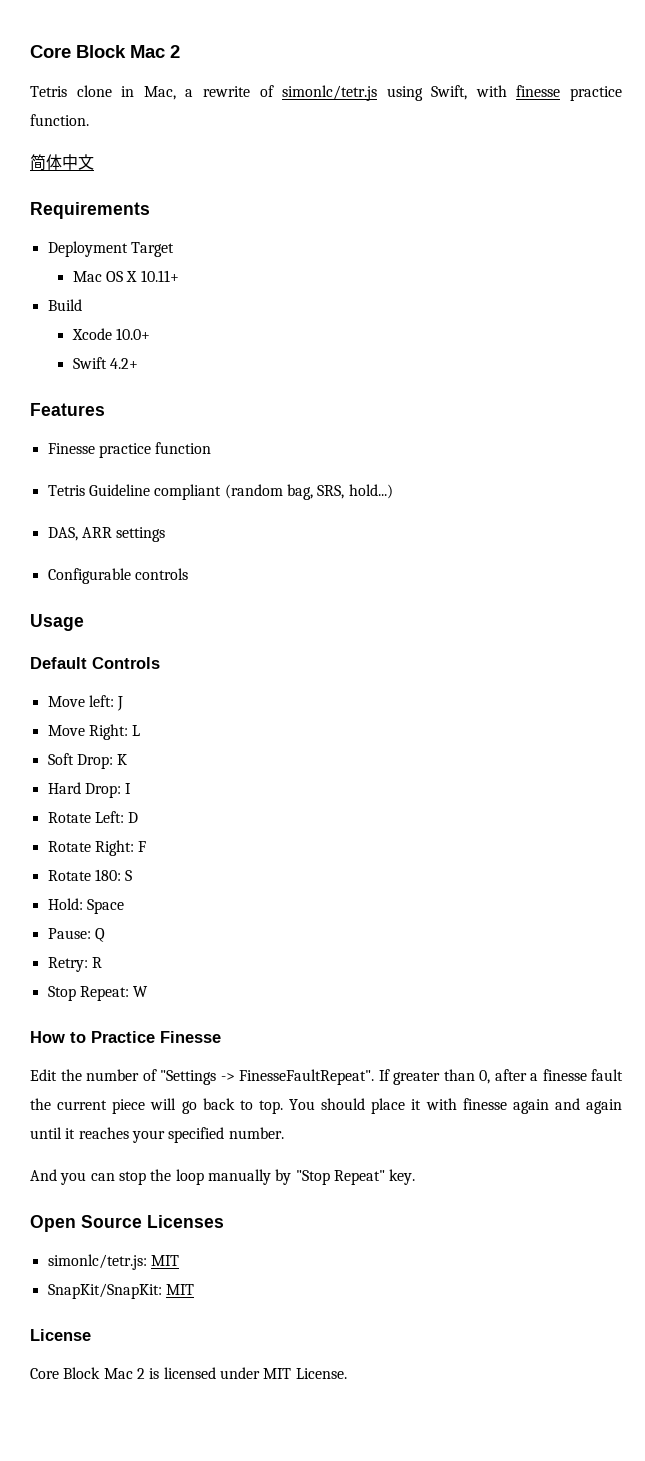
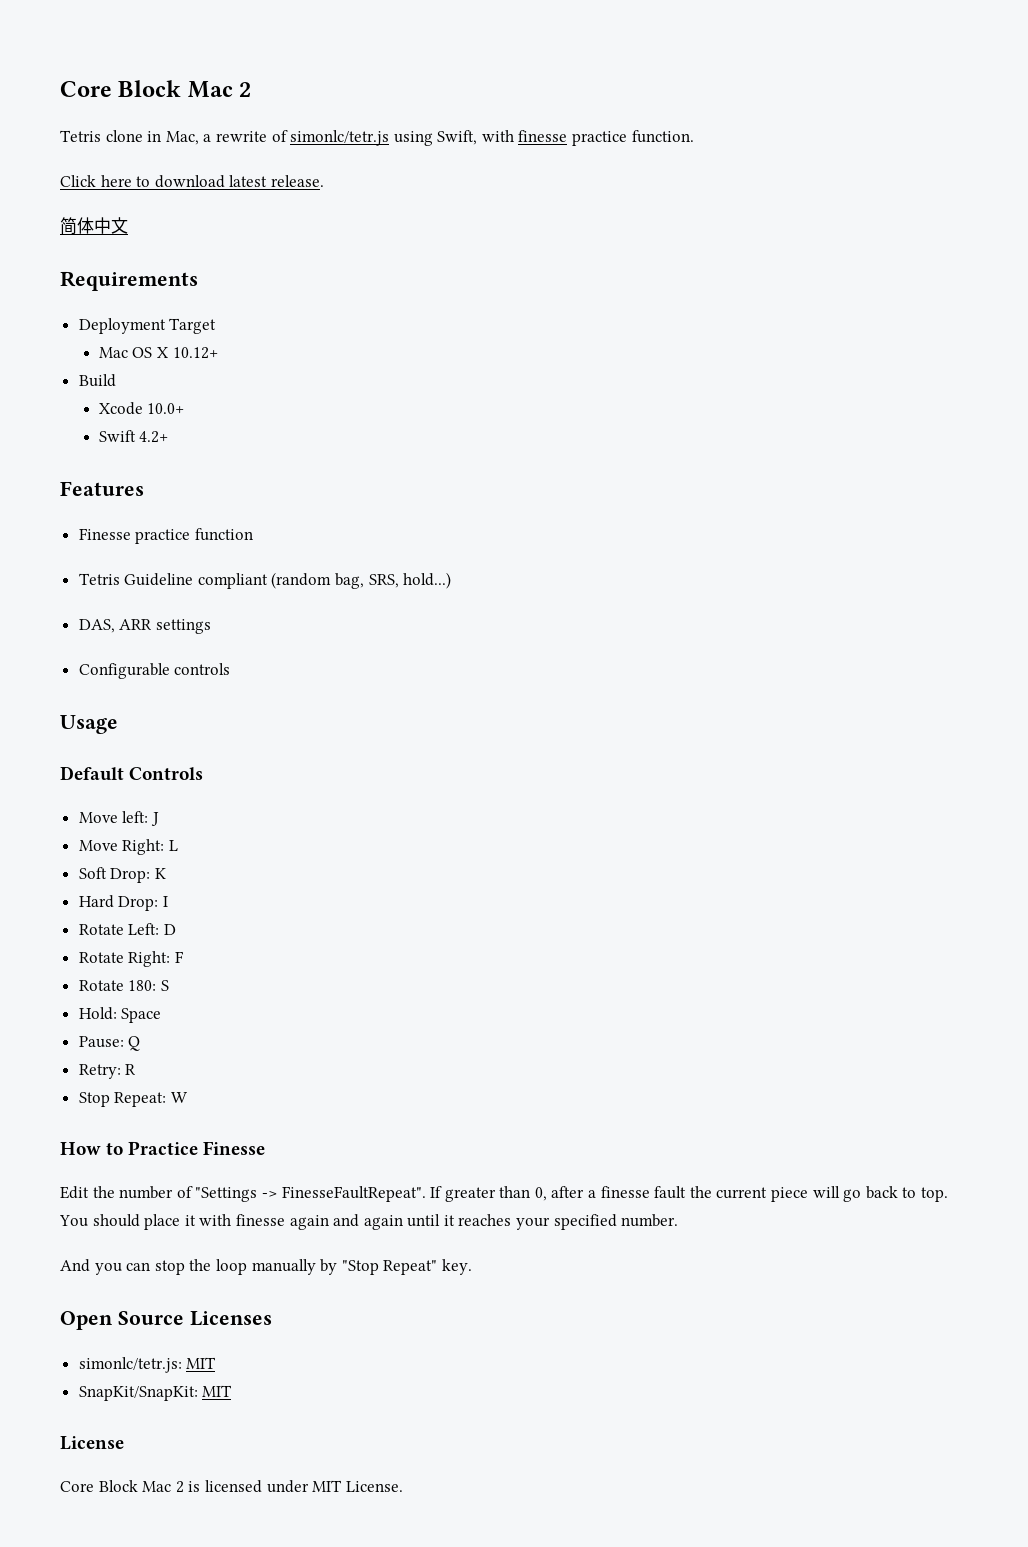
+ Click here to download latest release.
- Mac OS X 10.11+
+ Mac OS X 10.12+

